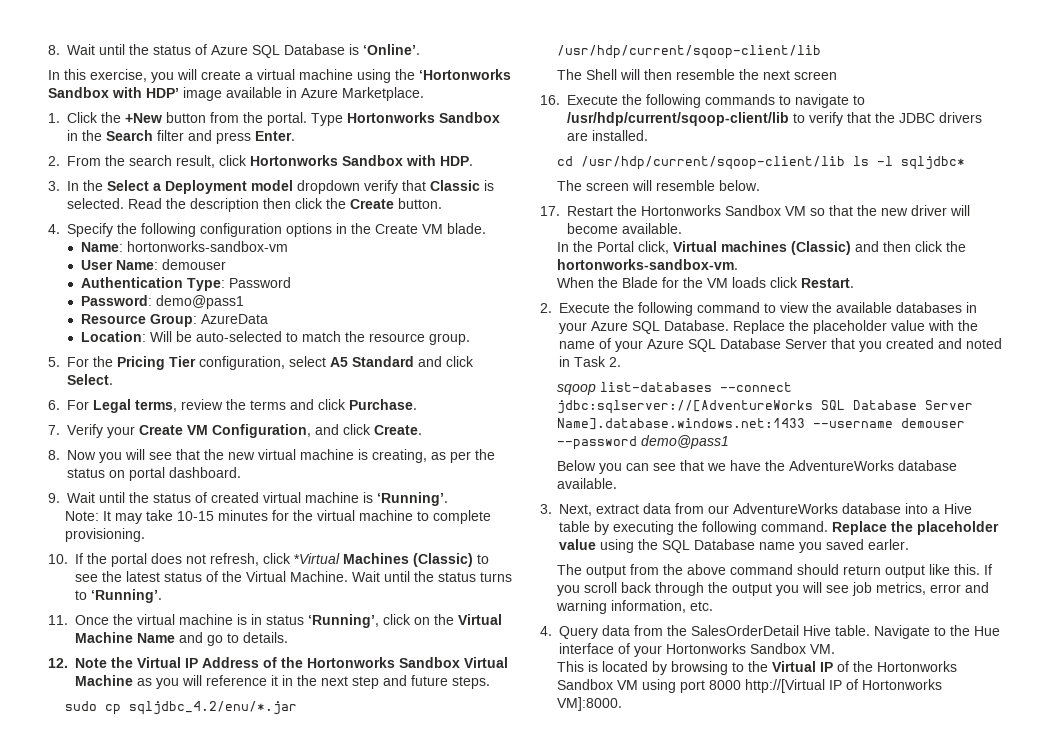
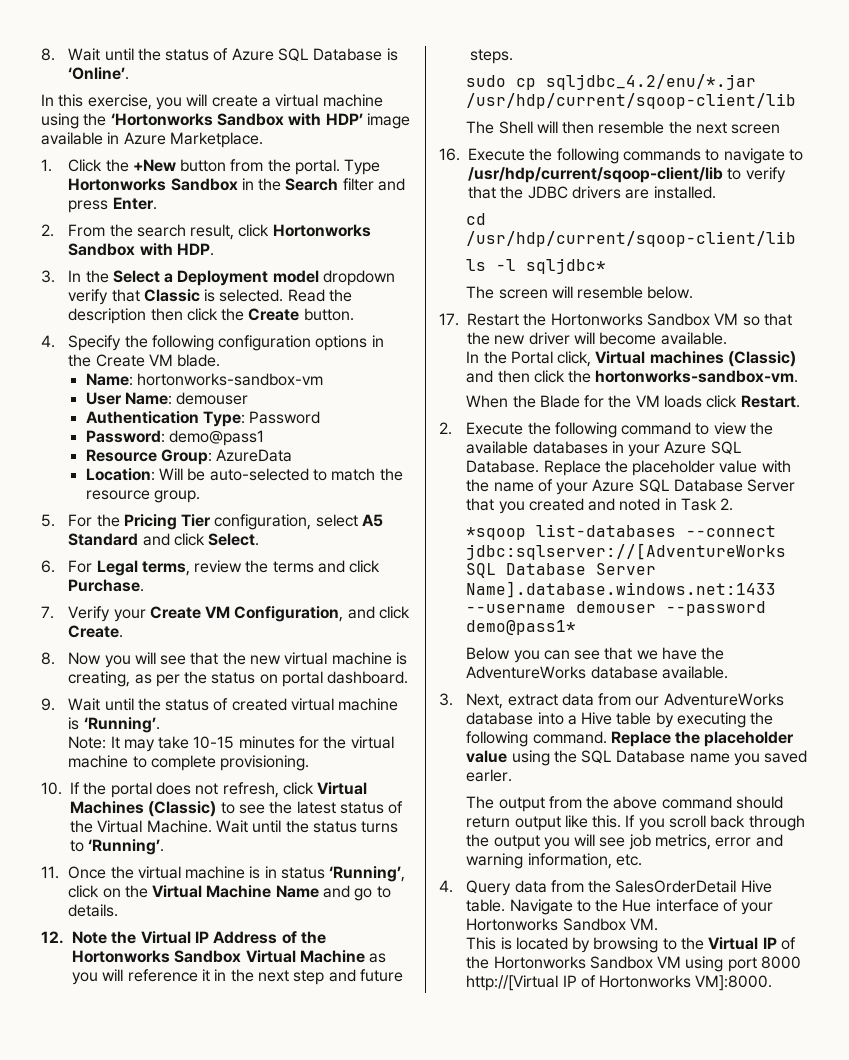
- 10. If the portal does not refresh, click *Virtual Machines (Classic) to see the latest status of the Virtual Machine.
+ 10. If the portal does not refresh, click Virtual Machines (Classic) to see the latest status of the Virtual Machine.
- cd /usr/hdp/current/sqoop-client/lib ls -l sqljdbc*
+ cd /usr/hdp/current/sqoop-client/lib
+ ls -l sqljdbc*
- sqoop list-databases --connect jdbc:sqlserver://[AdventureWorks SQL Database Server Name].database.windows.net:1433 --username demouser --password demo@pass1
+ *sqoop list-databases --connect jdbc:sqlserver://[AdventureWorks SQL Database Server Name].database.windows.net:1433 --username demouser --password demo@pass1*

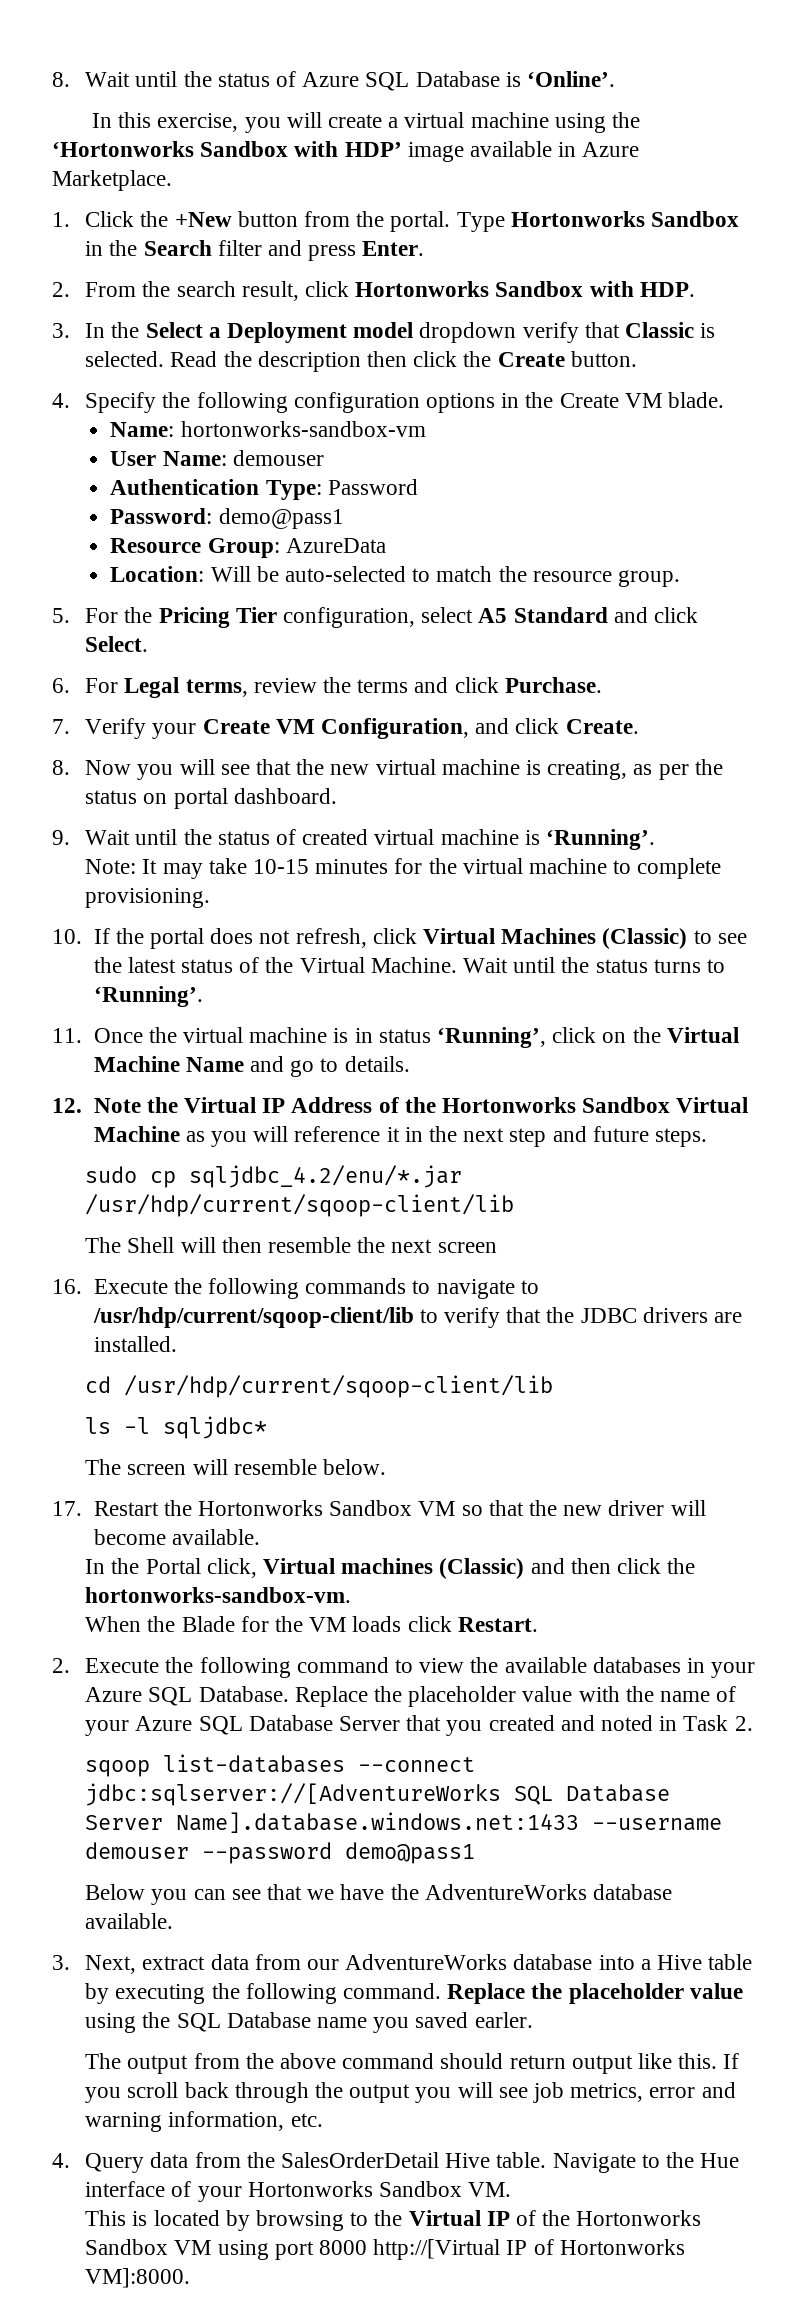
- *sqoop list-databases --connect jdbc:sqlserver://[AdventureWorks SQL Database Server Name].database.windows.net:1433 --username demouser --password demo@pass1*
+ sqoop list-databases --connect jdbc:sqlserver://[AdventureWorks SQL Database Server Name].database.windows.net:1433 --username demouser --password demo@pass1

